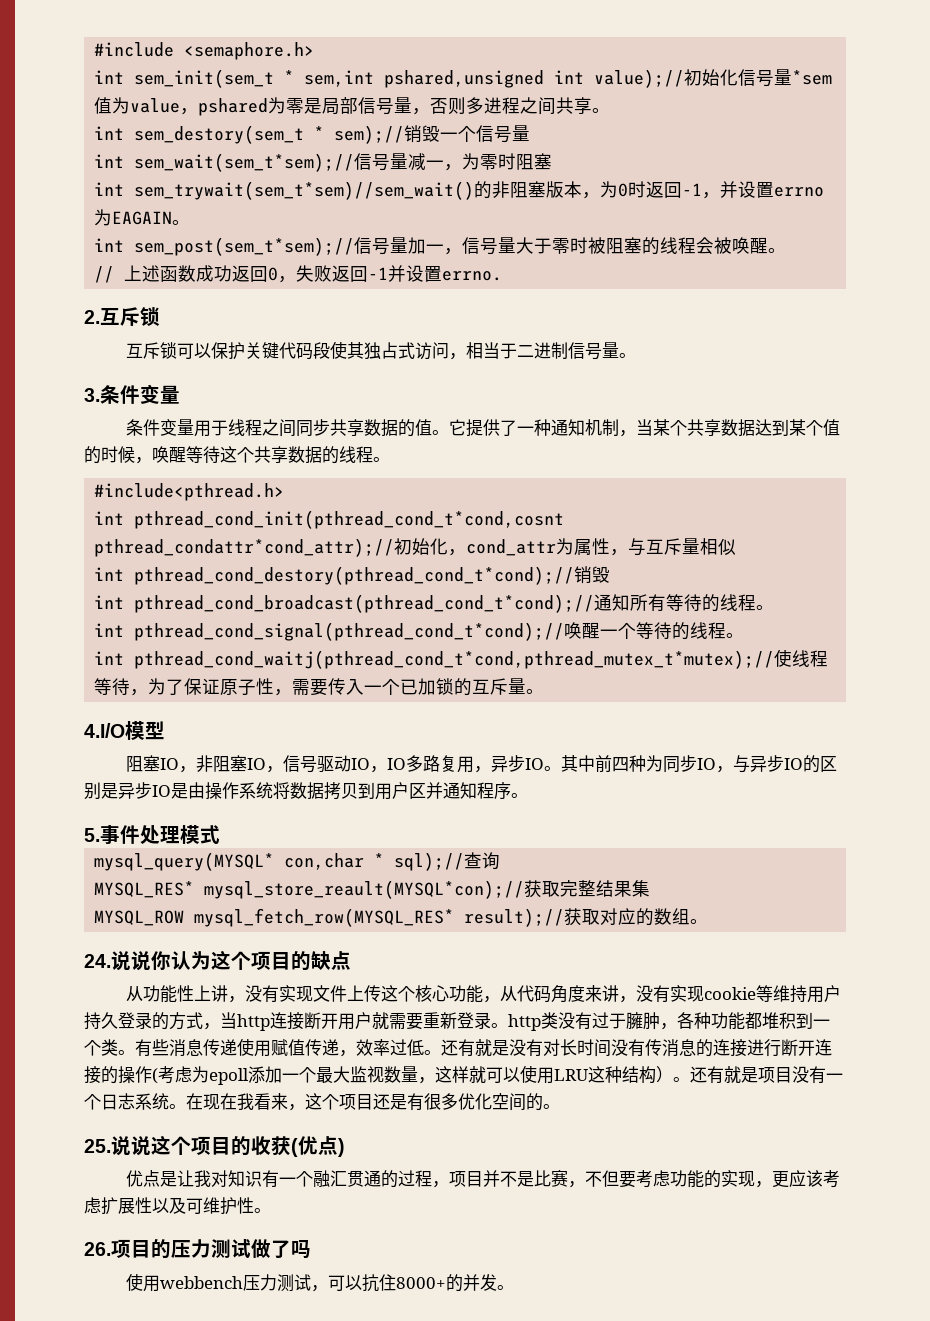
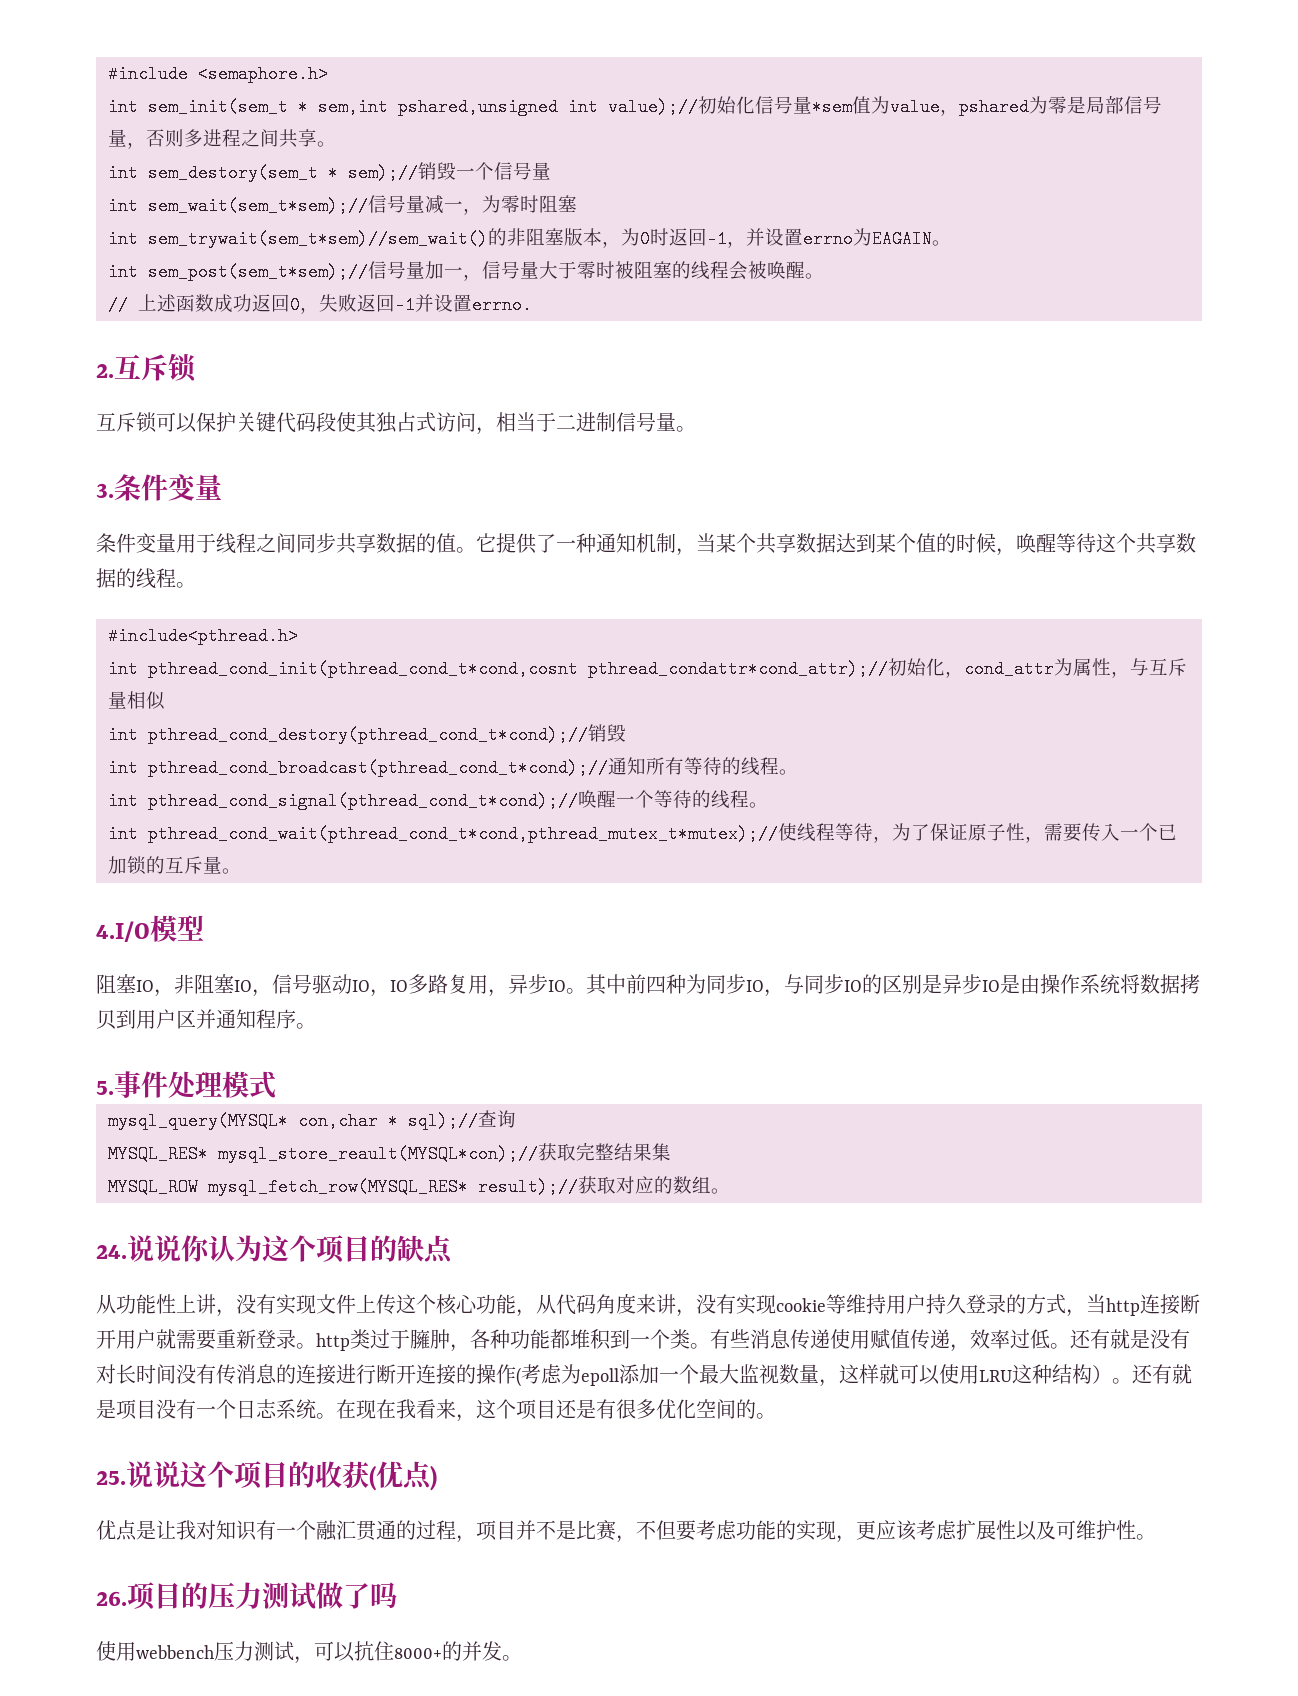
- int pthread_cond_waitj(pthread_cond_t*cond,pthread_mutex_t*mutex);//使线程等待，为了保证原子性，需要传入一个已加锁的互斥量。
+ int pthread_cond_wait(pthread_cond_t*cond,pthread_mutex_t*mutex);//使线程等待，为了保证原子性，需要传入一个已加锁的互斥量。
- 其中前四种为同步IO，与异步IO的区别是异步IO是由操作系统将数据拷贝到用户区并通知程序。
+ 其中前四种为同步IO，与同步IO的区别是异步IO是由操作系统将数据拷贝到用户区并通知程序。
- 从功能性上讲，没有实现文件上传这个核心功能，从代码角度来讲，没有实现cookie等维持用户持久登录的方式，当http连接断开用户就需要重新登录。http类没有过于臃肿，各种功能都堆积到一个类。
+ 从功能性上讲，没有实现文件上传这个核心功能，从代码角度来讲，没有实现cookie等维持用户持久登录的方式，当http连接断开用户就需要重新登录。http类过于臃肿，各种功能都堆积到一个类。

